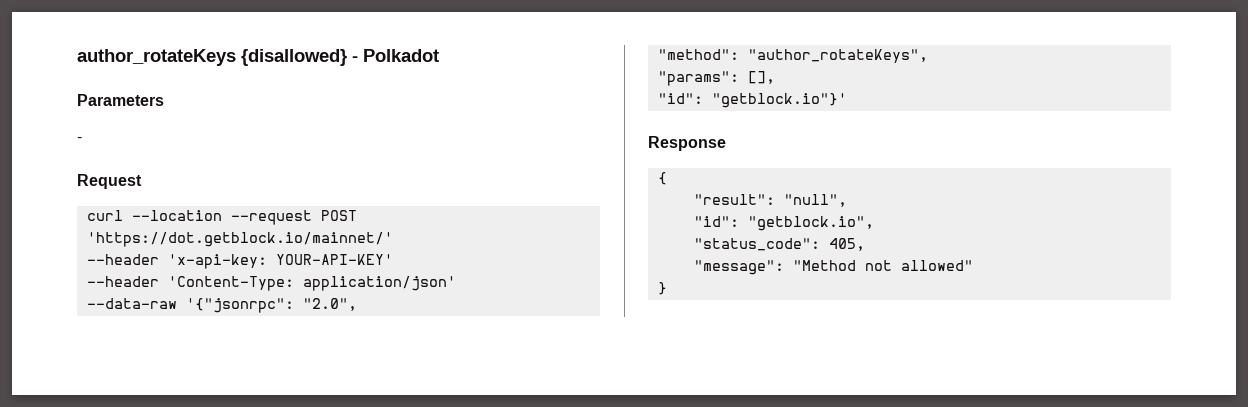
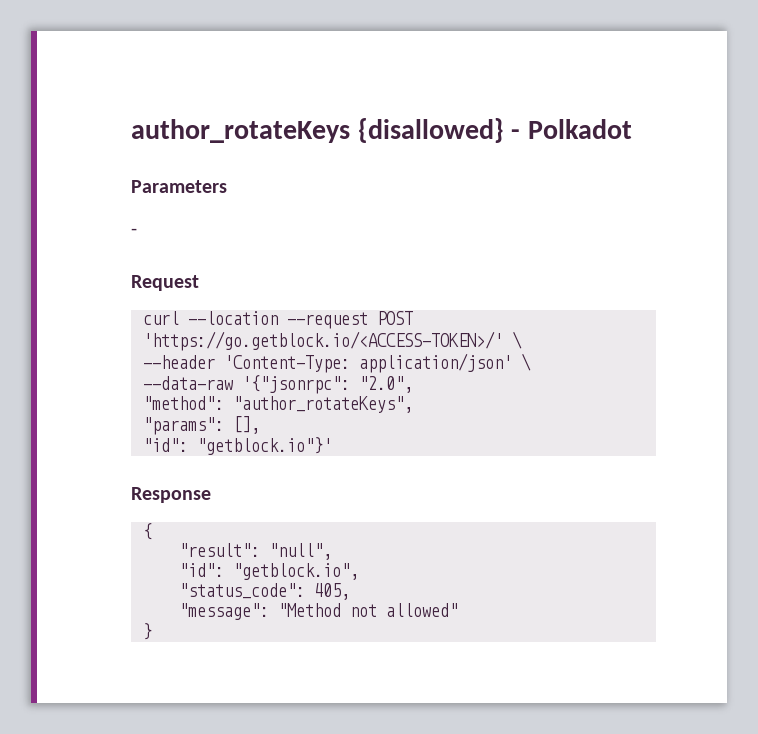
- curl --location --request POST 'https://dot.getblock.io/mainnet/'
- --header 'x-api-key: YOUR-API-KEY'
+ curl --location --request POST 'https://go.getblock.io/<ACCESS-TOKEN>/' \
- --header 'Content-Type: application/json'
+ --header 'Content-Type: application/json' \

